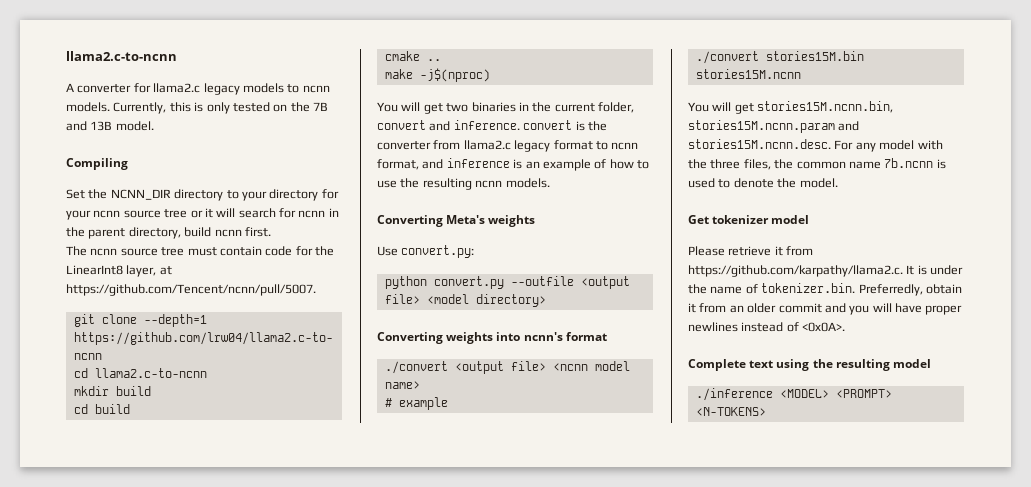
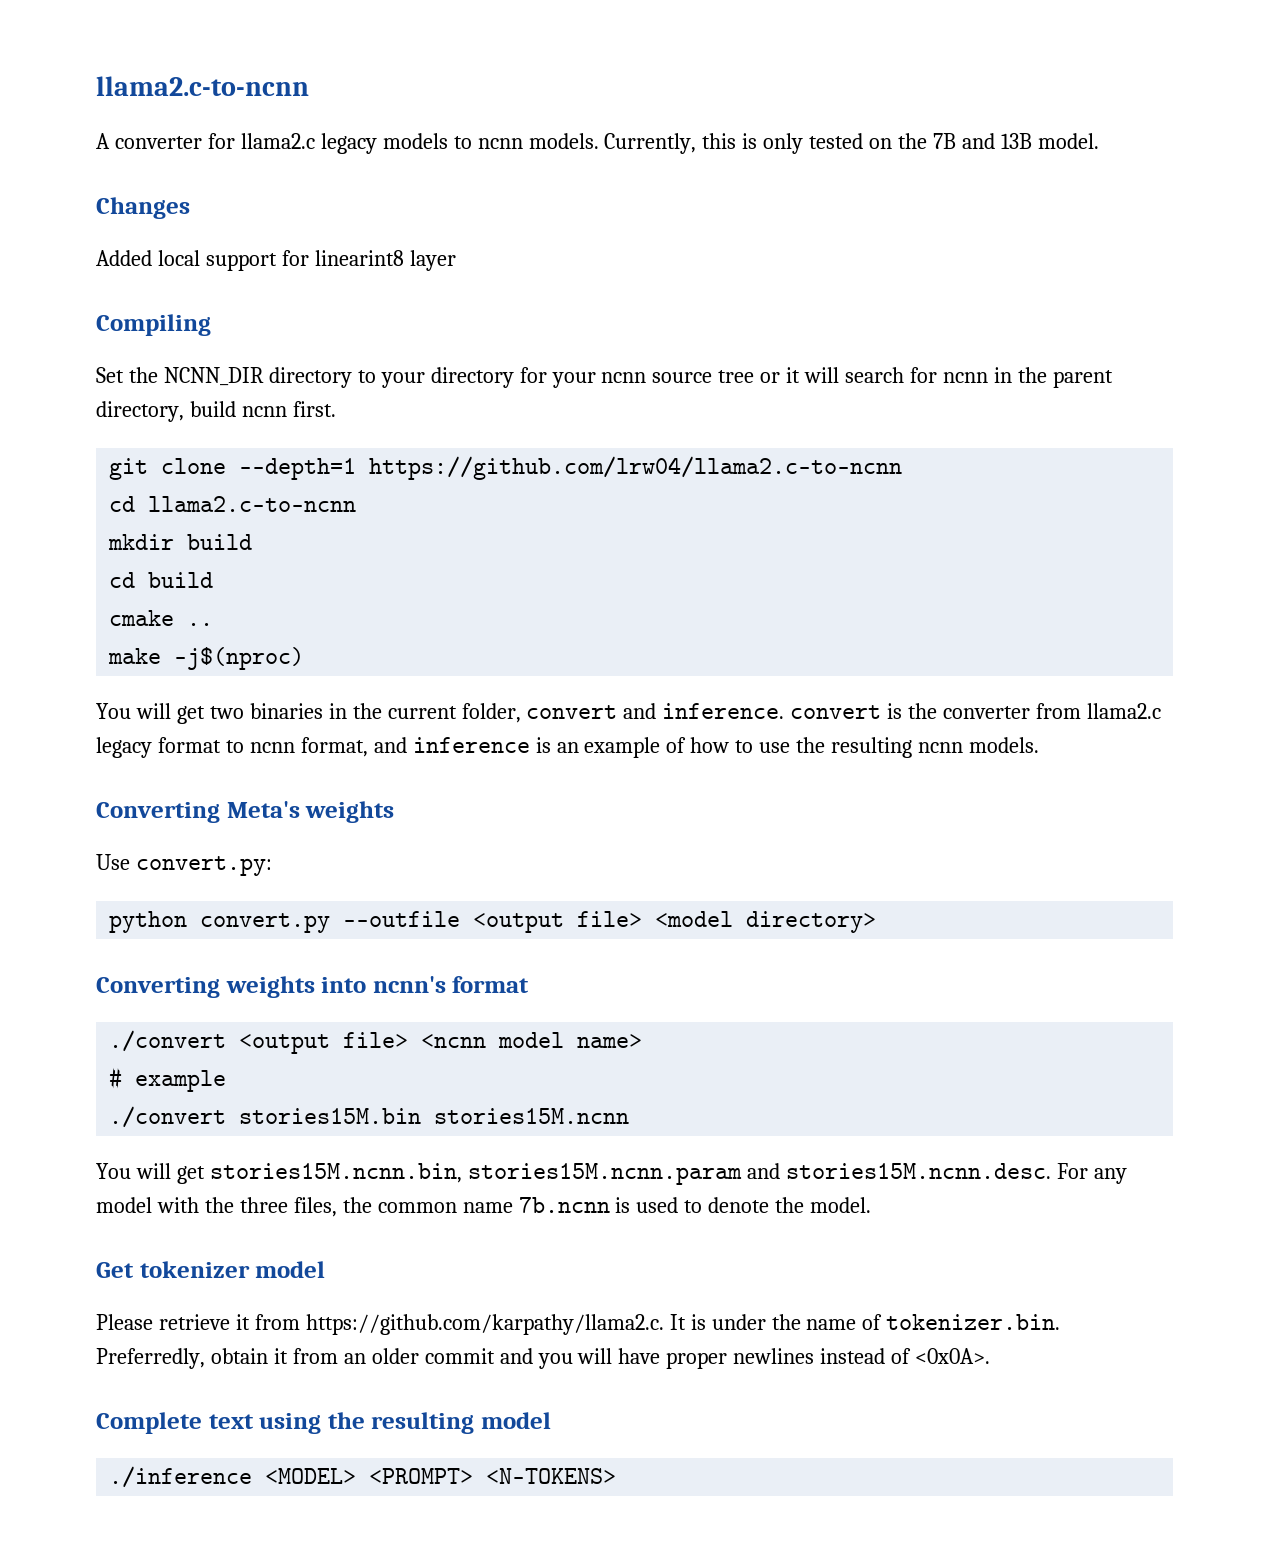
+ Changes
+ Added local support for linearint8 layer
- The ncnn source tree must contain code for the LinearInt8 layer, at https://github.com/Tencent/ncnn/pull/5007.

